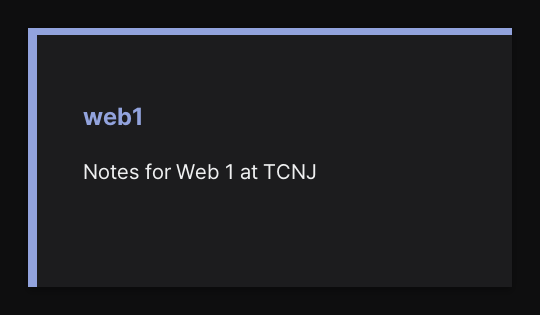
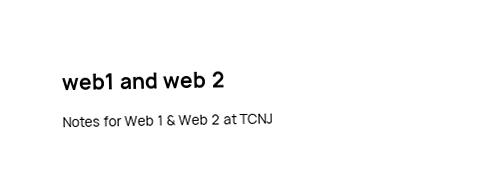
- web1
+ web1 and web 2
- Notes for Web 1 at TCNJ
+ Notes for Web 1 & Web 2 at TCNJ

